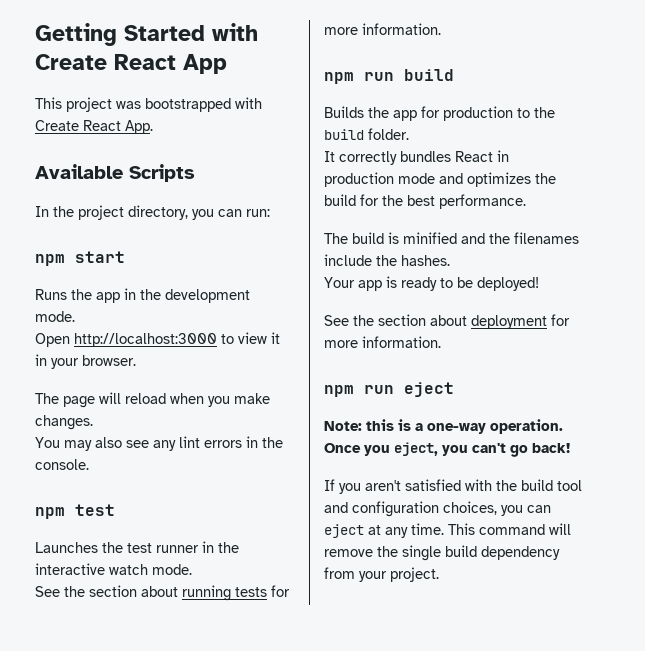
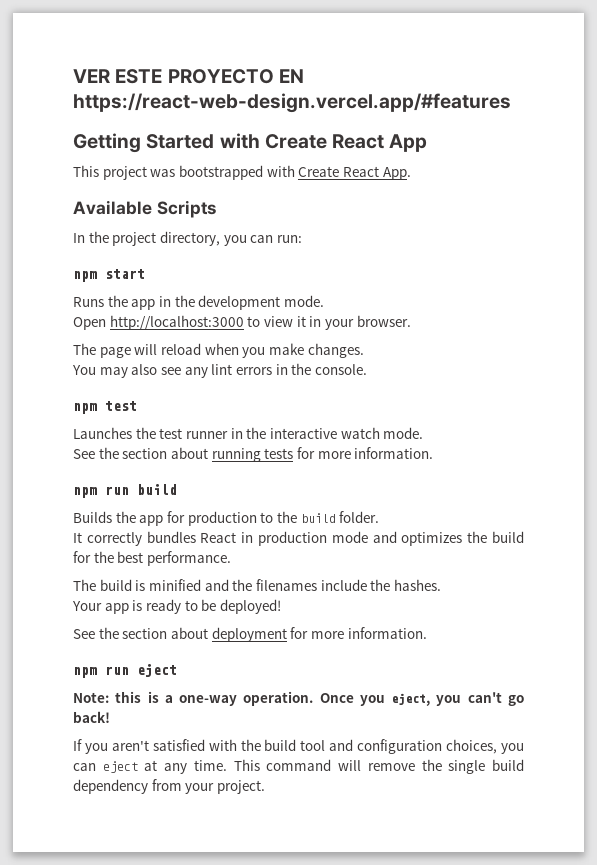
+ VER ESTE PROYECTO EN https://react-web-design.vercel.app/#features

